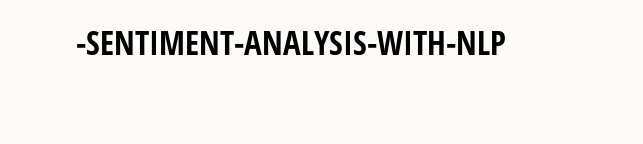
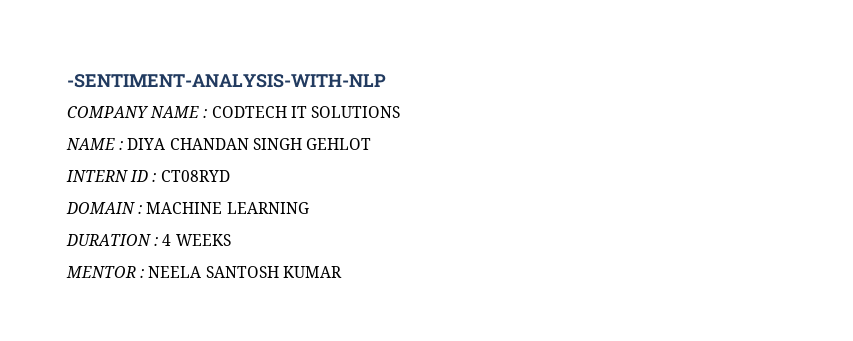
+ COMPANY NAME : CODTECH IT SOLUTIONS
+ NAME : DIYA CHANDAN SINGH GEHLOT
+ INTERN ID : CT08RYD
+ DOMAIN : MACHINE LEARNING
+ DURATION : 4 WEEKS
+ MENTOR : NEELA SANTOSH KUMAR

